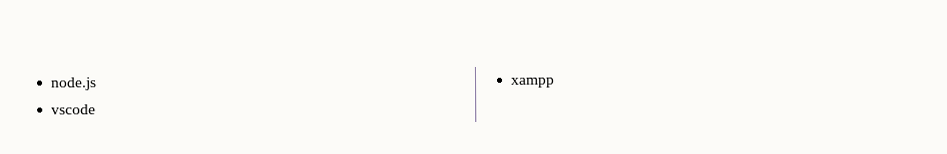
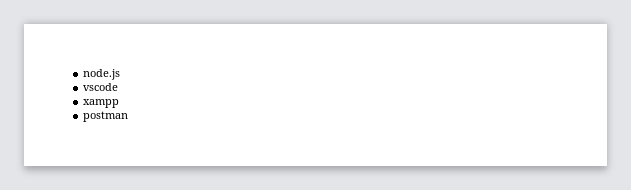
+ postman

